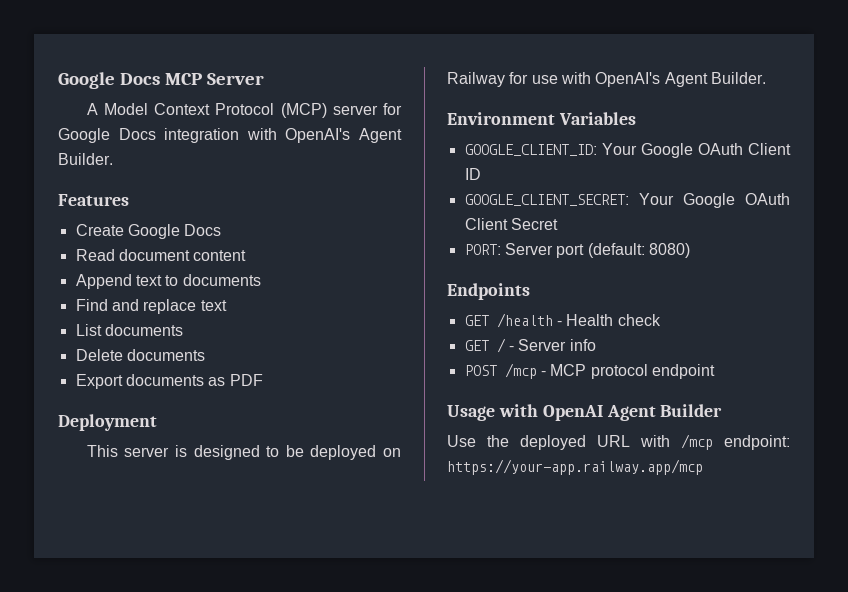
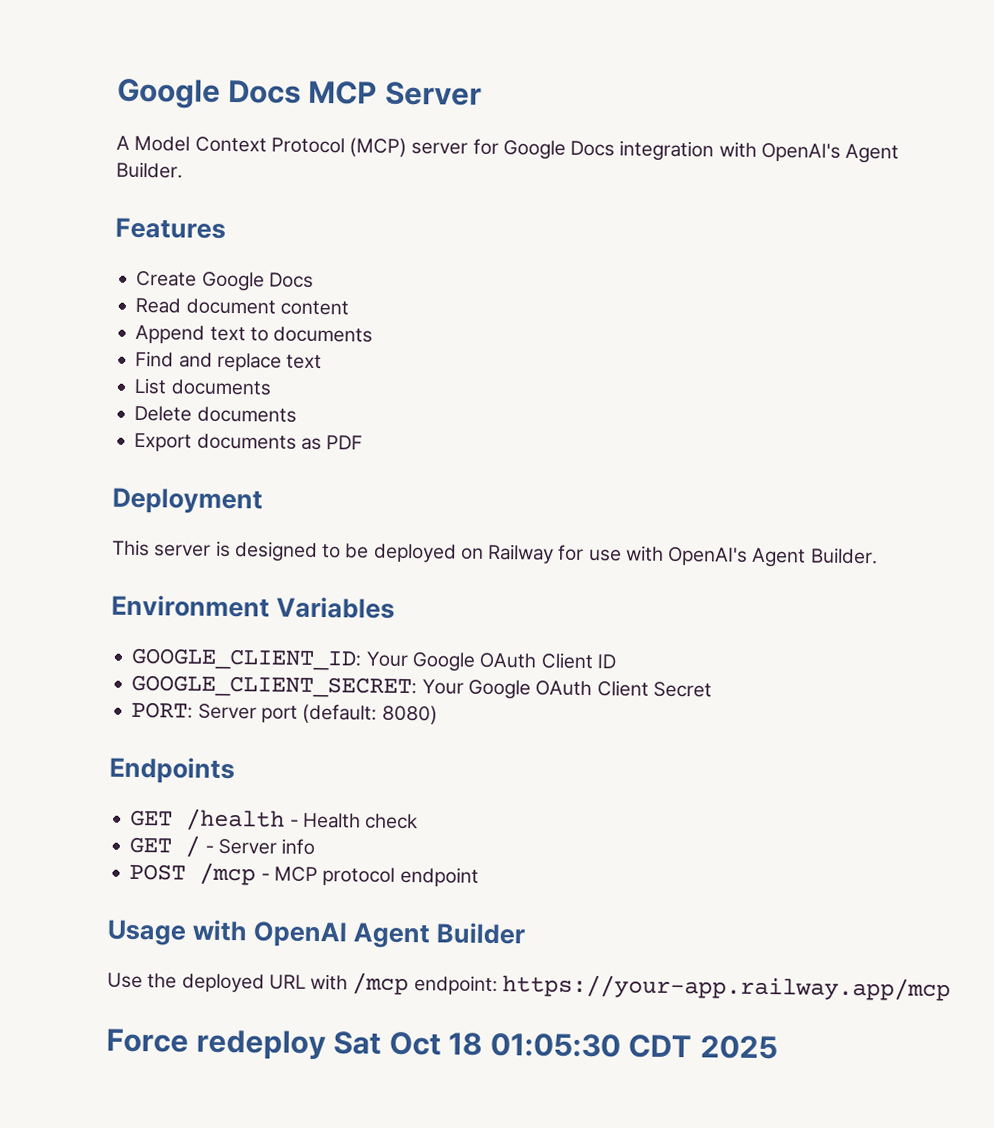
+ Force redeploy Sat Oct 18 01:05:30 CDT 2025

